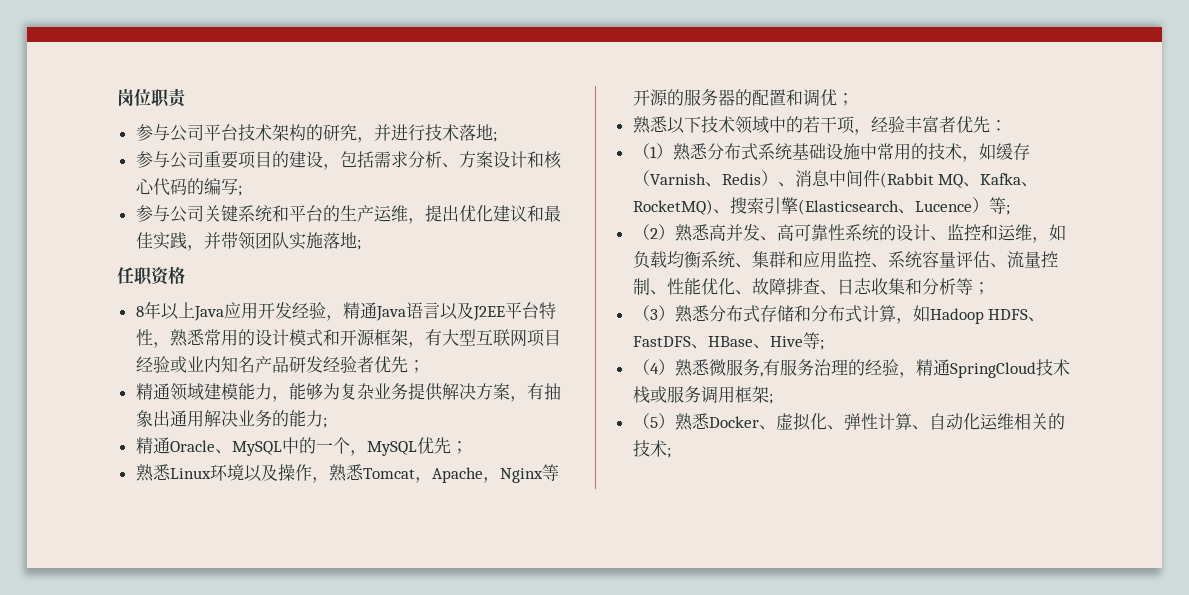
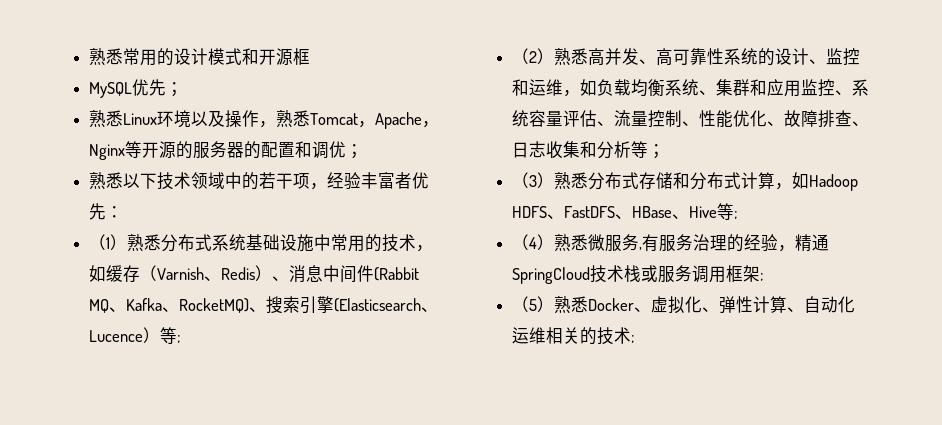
- 岗位职责
- 参与公司平台技术架构的研究，并进行技术落地;
- 参与公司重要项目的建设，包括需求分析、方案设计和核心代码的编写;
- 参与公司关键系统和平台的生产运维，提出优化建议和最佳实践，并带领团队实施落地;
- 任职资格
- 8年以上Java应用开发经验，精通Java语言以及J2EE平台特性，熟悉常用的设计模式和开源框架，有大型互联网项目经验或业内知名产品研发经验者优先；
- 精通领域建模能力，能够为复杂业务提供解决方案，有抽象出通用解决业务的能力;
- 精通Oracle、MySQL中的一个，MySQL优先；
+ 熟悉常用的设计模式和开源框
+ MySQL优先；

